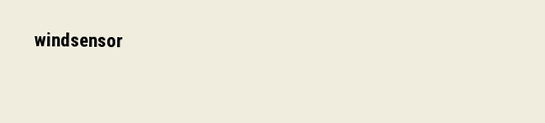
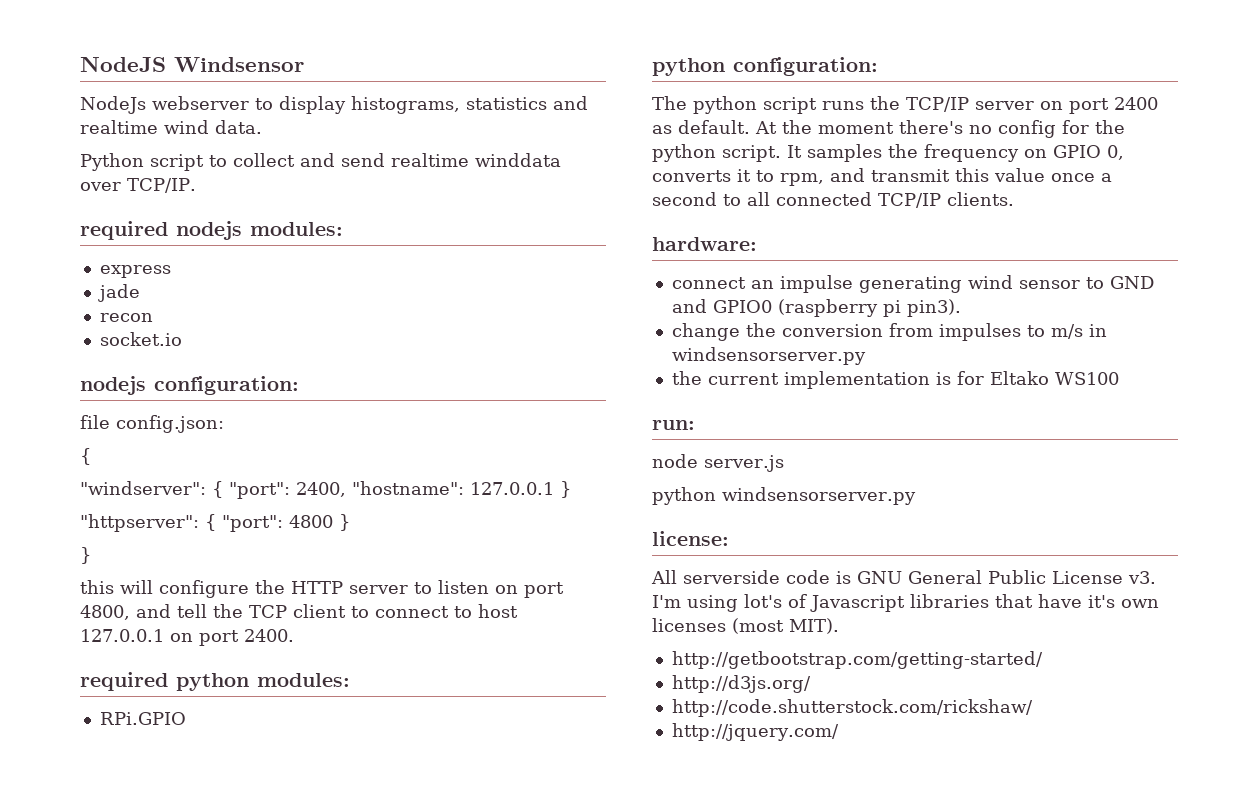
- windsensor
+ NodeJS Windsensor
+ NodeJs webserver to display histograms, statistics and realtime wind data.
+ Python script to collect and send realtime winddata over TCP/IP.
+ required nodejs modules:
+ express
+ jade
+ recon
+ socket.io
+ nodejs configuration:
+ file config.json:
+ {
+ "windserver": { "port": 2400, "hostname": 127.0.0.1 }
+ "httpserver": { "port": 4800 }
+ }
+ this will configure the HTTP server to listen on port 4800, and tell the TCP client to connect to host 127.0.0.1 on port 2400.
+ required python modules:
+ RPi.GPIO
+ python configuration:
+ The python script runs the TCP/IP server on port 2400 as default. At the moment there's no config for the python script. It samples the frequency on GPIO 0, converts it to rpm, and transmit this value once a second to all connected TCP/IP clients.
+ hardware:
+ connect an impulse generating wind sensor to GND and GPIO0 (raspberry pi pin3).
+ change the conversion from impulses to m/s in windsensorserver.py
+ the current implementation is for Eltako WS100
+ run:
+ node server.js
+ python windsensorserver.py
+ license:
+ All serverside code is GNU General Public License v3. I'm using lot's of Javascript libraries that have it's own licenses (most MIT).
+ http://getbootstrap.com/getting-started/
+ http://d3js.org/
+ http://code.shutterstock.com/rickshaw/
+ http://jquery.com/

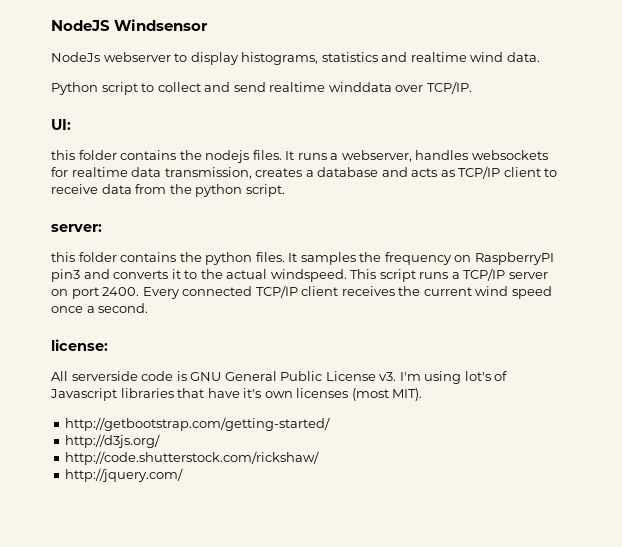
- required nodejs modules:
- express
- jade
- recon
- socket.io
- nodejs configuration:
- file config.json:
- {
- "windserver": { "port": 2400, "hostname": 127.0.0.1 }
- "httpserver": { "port": 4800 }
- }
- this will configure the HTTP server to listen on port 4800, and tell the TCP client to connect to host 127.0.0.1 on port 2400.
- required python modules:
- RPi.GPIO
- python configuration:
- The python script runs the TCP/IP server on port 2400 as default. At the moment there's no config for the python script.
+ UI:
+ this folder contains the nodejs files. It runs a webserver, handles websockets for realtime data transmission, creates a database and acts as TCP/IP client to receive data from the python script.
+ server:
+ this folder contains the python files.
- It samples the frequency on GPIO 0, converts it to rpm, and transmit this value once a second to all connected TCP/IP clients.
- hardware:
- connect an impulse generating wind sensor to GND and GPIO0 (raspberry pi pin3).
- change the conversion from impulses to m/s in windsensorserver.py
- the current implementation is for Eltako WS100
- run:
- node server.js
- python windsensorserver.py
+ It samples the frequency on RaspberryPI pin3 and converts it to the actual windspeed. This script runs a TCP/IP server on port 2400. Every connected TCP/IP client receives the current wind speed once a second.

